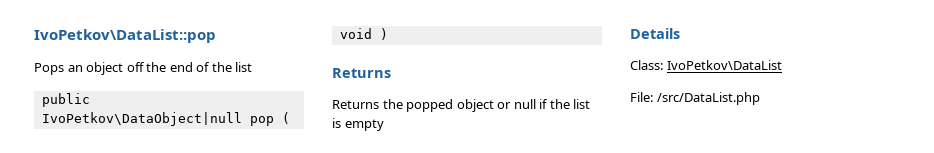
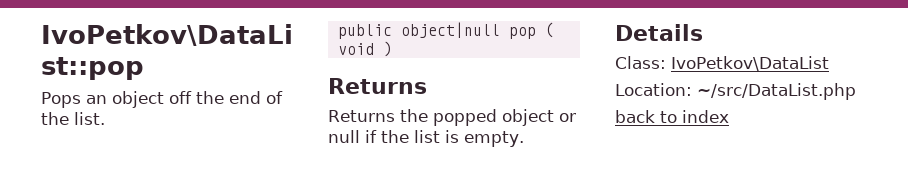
- Pops an object off the end of the list
+ Pops an object off the end of the list.
- public IvoPetkov\DataObject|null pop ( void )
+ public object|null pop ( void )
- Returns the popped object or null if the list is empty
+ Returns the popped object or null if the list is empty.
- File: /src/DataList.php
+ Location: ~/src/DataList.php
+ back to index

